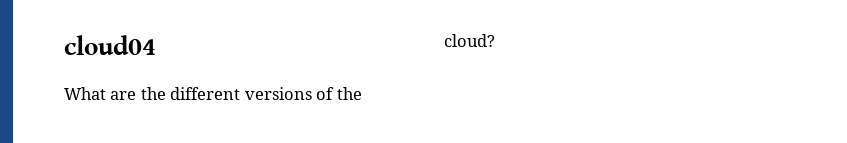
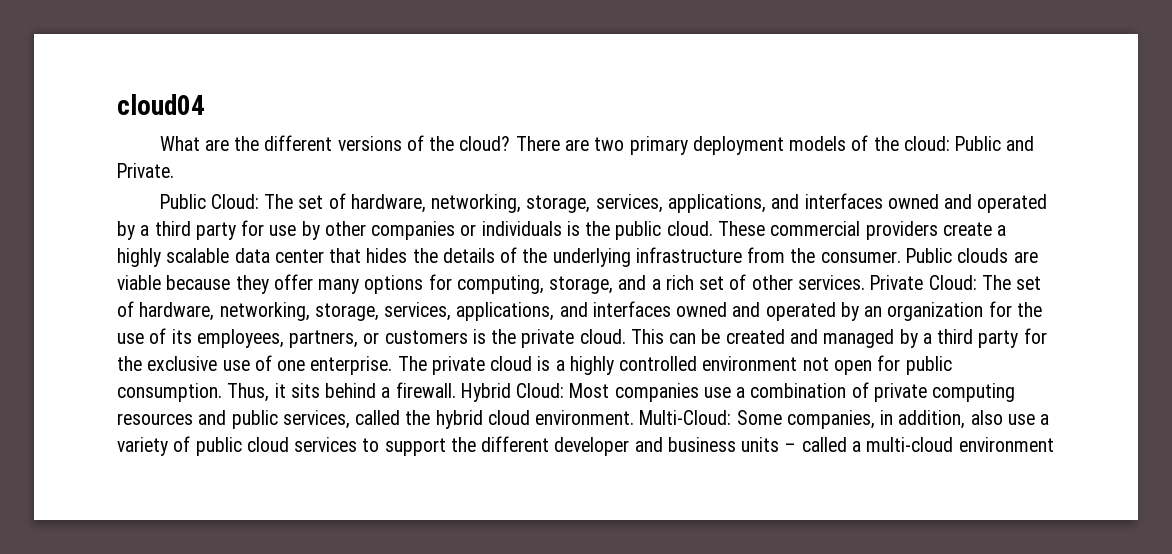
+ There are two primary deployment models of the cloud: Public and Private.
+ Public Cloud: The set of hardware, networking, storage, services, applications, and interfaces owned and operated by a third party for use by other companies or individuals is the public cloud. These commercial providers create a highly scalable data center that hides the details of the underlying infrastructure from the consumer. Public clouds are viable because they offer many options for computing, storage, and a rich set of other services. Private Cloud: The set of hardware, networking, storage, services, applications, and interfaces owned and operated by an organization for the use of its employees, partners, or customers is the private cloud. This can be created and managed by a third party for the exclusive use of one enterprise. The private cloud is a highly controlled environment not open for public consumption. Thus, it sits behind a firewall. Hybrid Cloud: Most companies use a combination of private computing resources and public services, called the hybrid cloud environment. Multi-Cloud: Some companies, in addition, also use a variety of public cloud services to support the different developer and business units – called a multi-cloud environment

